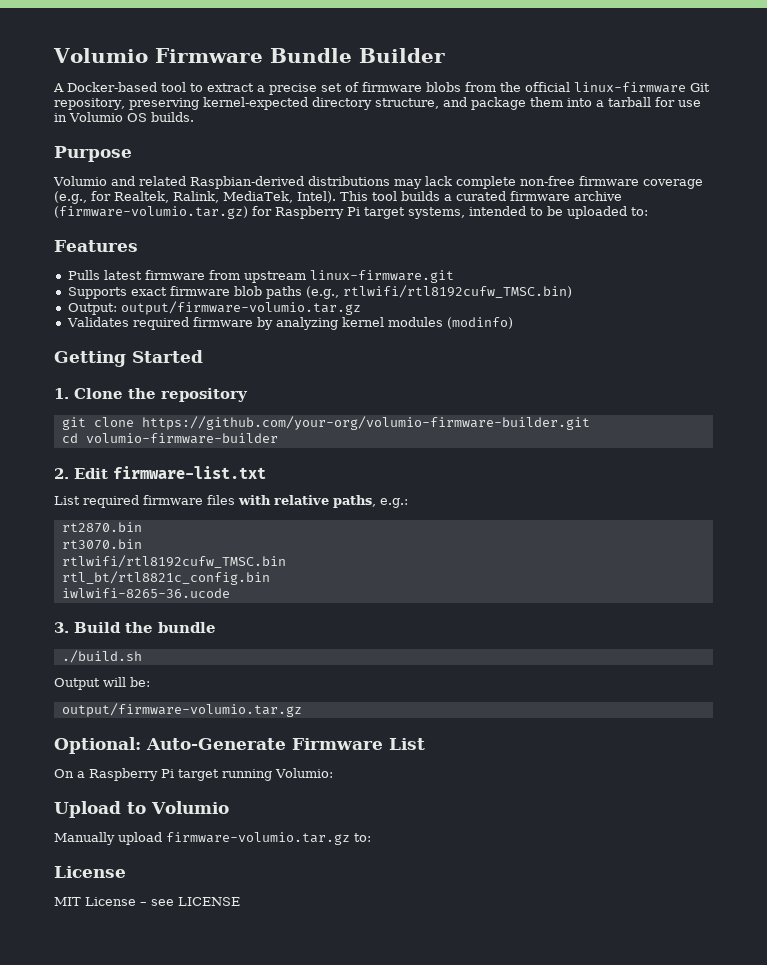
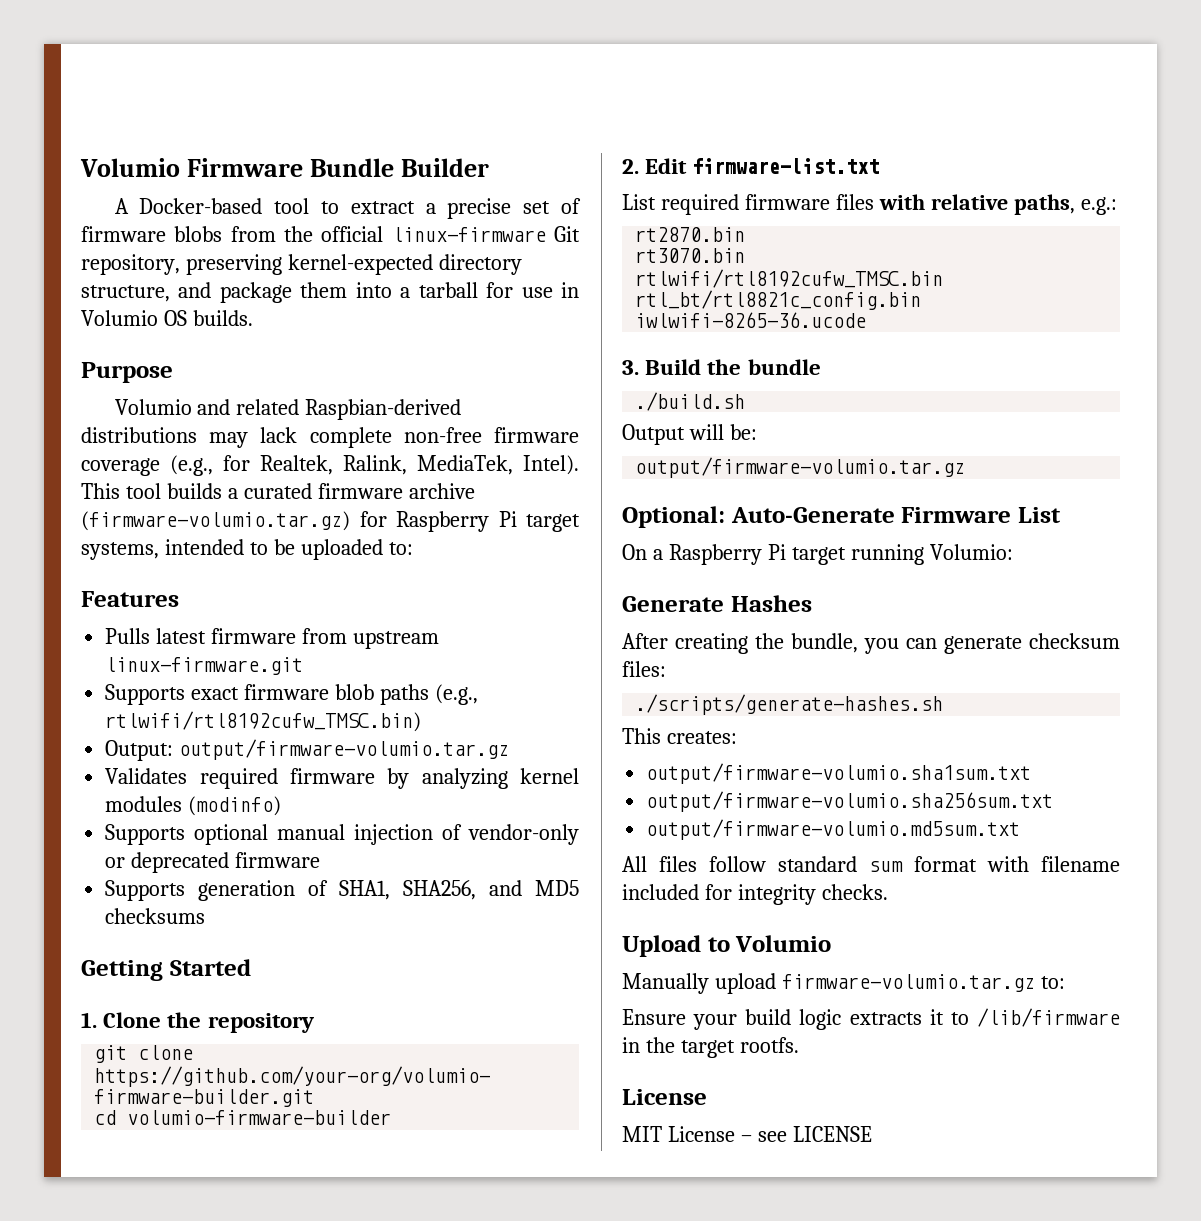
+ Supports optional manual injection of vendor-only or deprecated firmware
+ Supports generation of SHA1, SHA256, and MD5 checksums
+ Generate Hashes
+ After creating the bundle, you can generate checksum files:
+ ./scripts/generate-hashes.sh
+ This creates:
+ output/firmware-volumio.sha1sum.txt
+ output/firmware-volumio.sha256sum.txt
+ output/firmware-volumio.md5sum.txt
+ All files follow standard sum format with filename included for integrity checks.
+ Ensure your build logic extracts it to /lib/firmware in the target rootfs.

